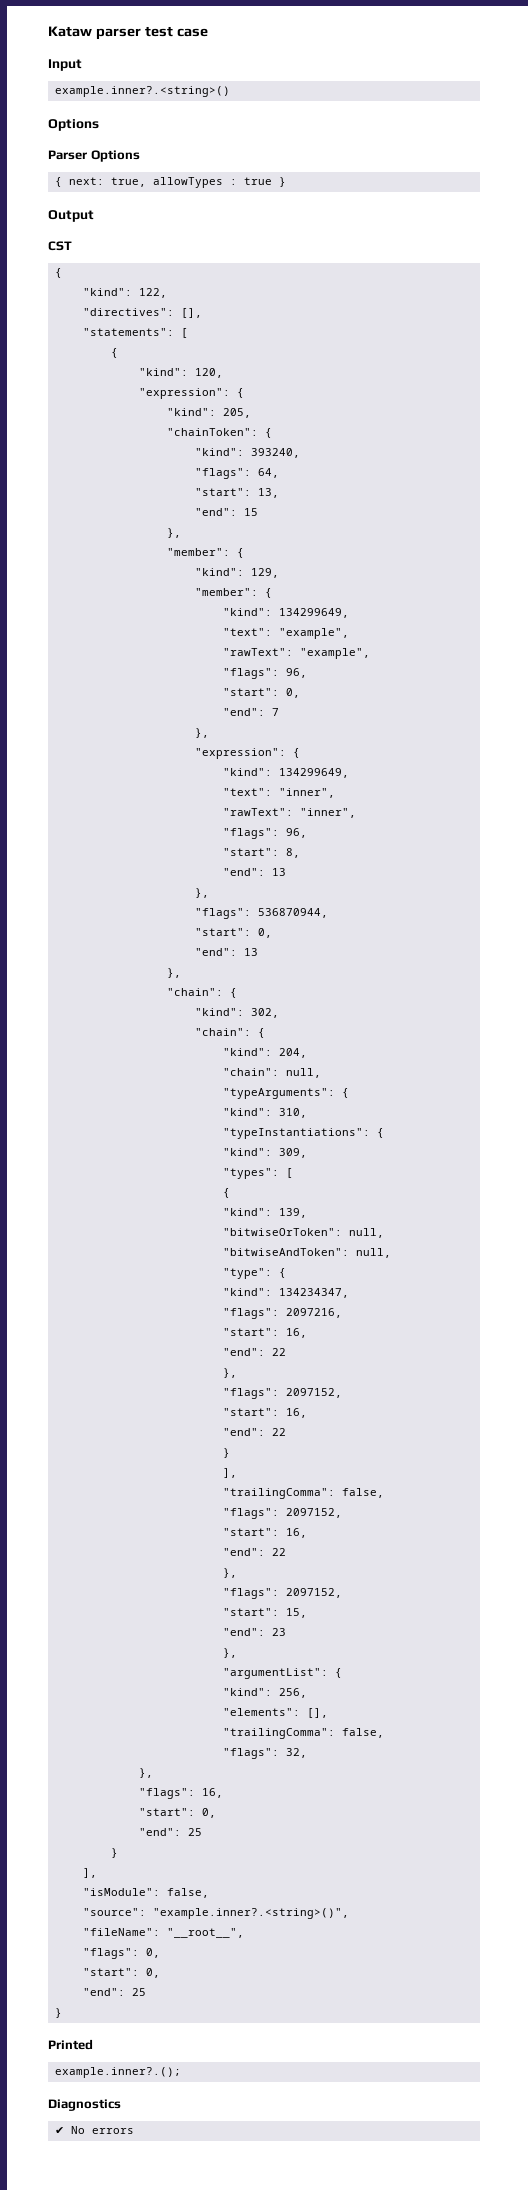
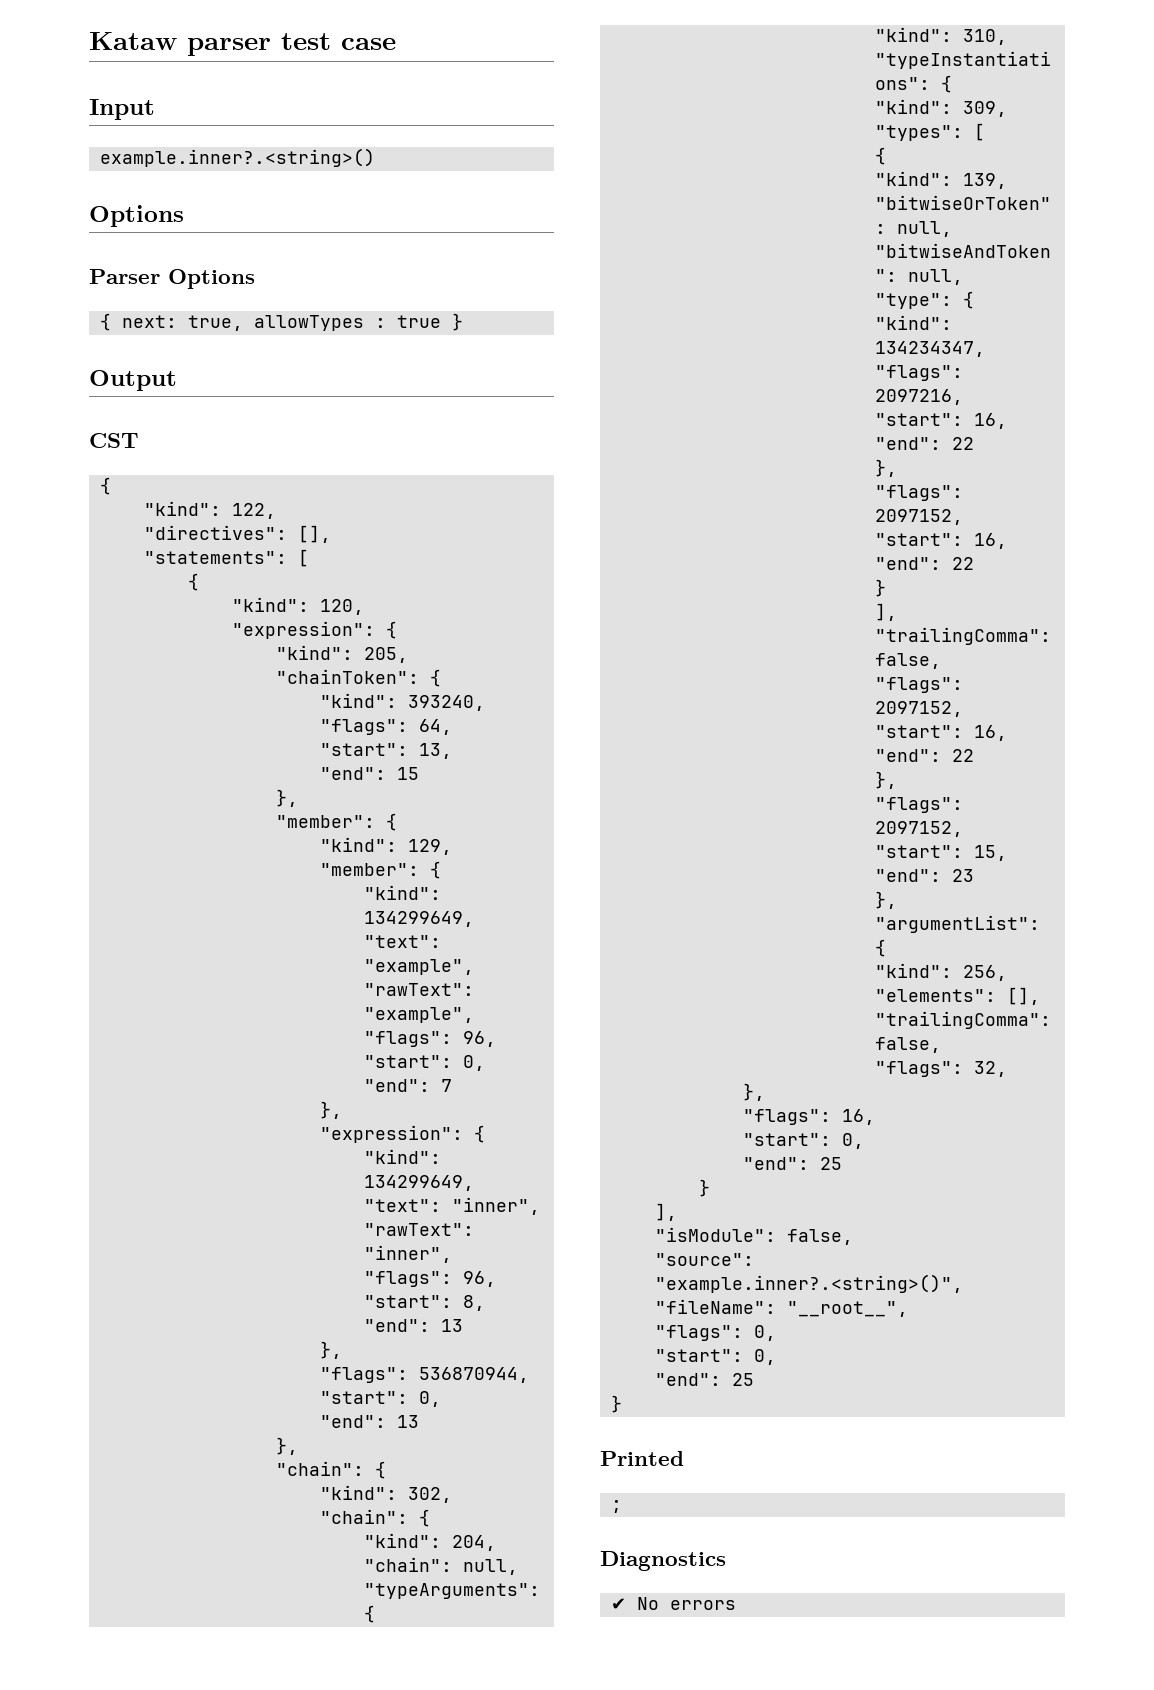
- example.inner?.();
+ ;

